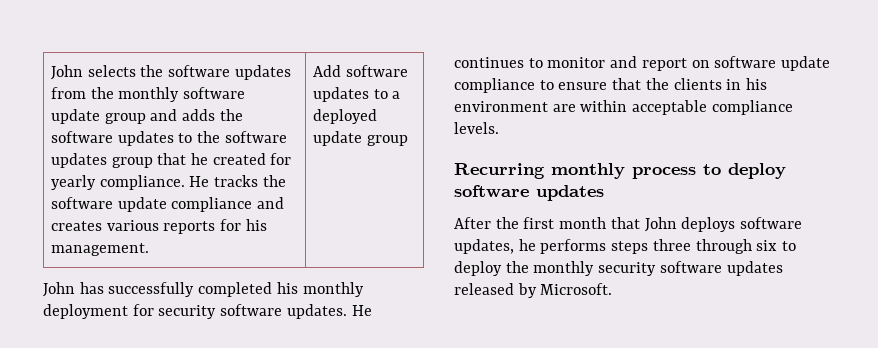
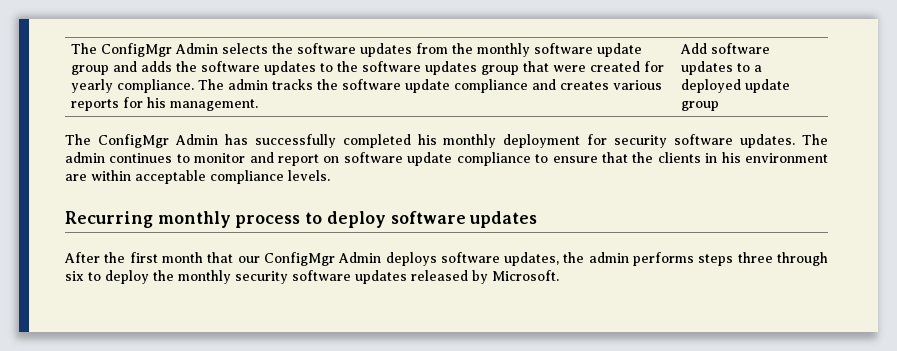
- John selects the software updates from the monthly software update group and adds the software updates to the software updates group that he created for yearly compliance.
+ The ConfigMgr Admin selects the software updates from the monthly software update group and adds the software updates to the software updates group that were created for yearly compliance.
- He tracks the software update compliance and creates various reports for his management.
+ The admin tracks the software update compliance and creates various reports for his management.
- John has successfully completed his monthly deployment for security software updates.
+ The ConfigMgr Admin has successfully completed his monthly deployment for security software updates.
- He continues to monitor and report on software update compliance to ensure that the clients in his environment are within acceptable compliance levels.
+ The admin continues to monitor and report on software update compliance to ensure that the clients in his environment are within acceptable compliance levels.
- After the first month that John deploys software updates, he performs steps three through six to deploy the monthly security software updates released by Microsoft.
+ After the first month that our ConfigMgr Admin deploys software updates, the admin performs steps three through six to deploy the monthly security software updates released by Microsoft.

